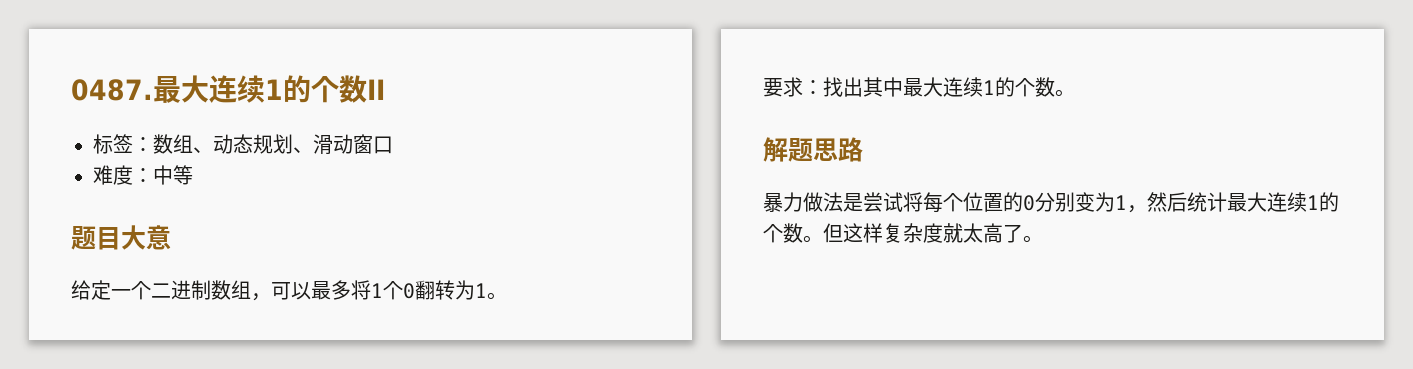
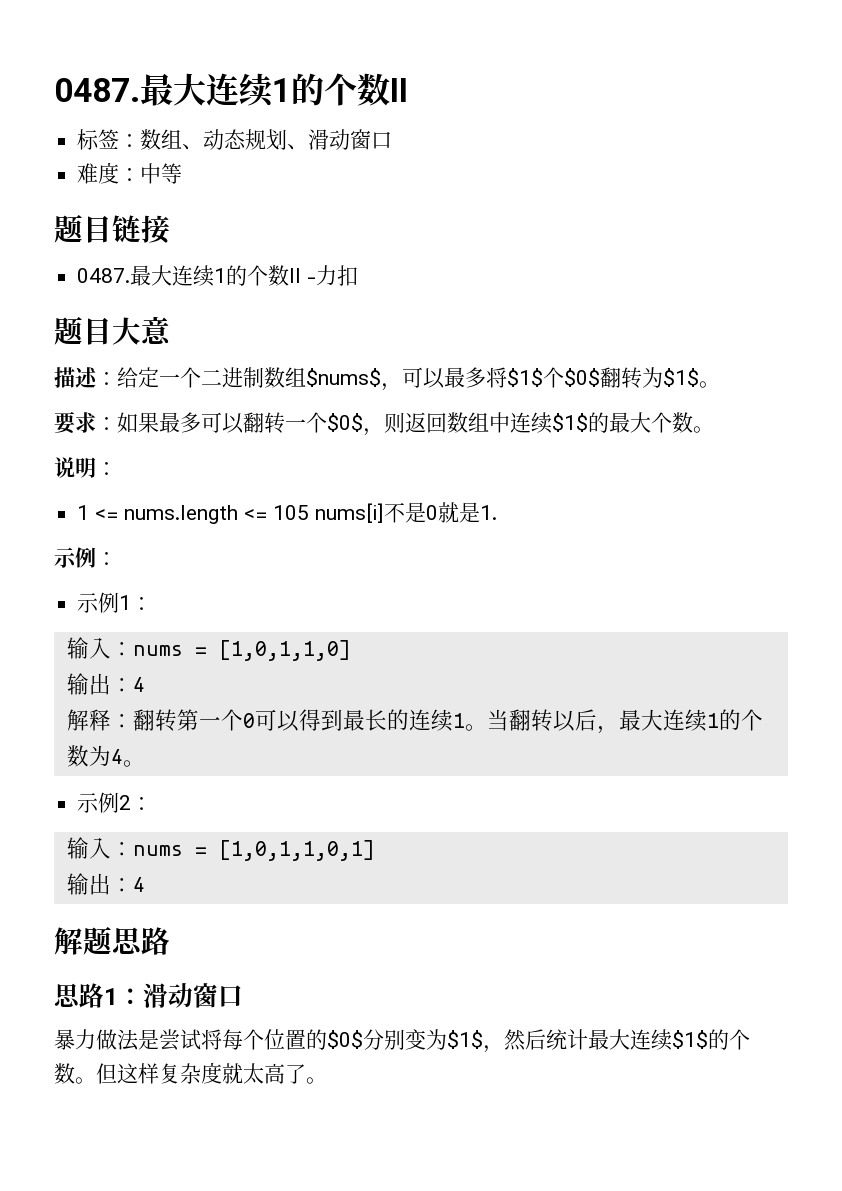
+ 题目链接
+ 0487.最大连续1的个数II -力扣
- 给定一个二进制数组，可以最多将1个0翻转为1。
- 要求：找出其中最大连续1的个数。
+ 描述：给定一个二进制数组$nums$，可以最多将$1$个$0$翻转为$1$。
+ 要求：如果最多可以翻转一个$0$，则返回数组中连续$1$的最大个数。
+ 说明：
+ 1 <= nums.length <= 105 nums[i]不是0就是1.
+ 示例：
+ 示例1：
+ 输入：nums = [1,0,1,1,0]
+ 输出：4
+ 解释：翻转第一个0可以得到最长的连续1。当翻转以后，最大连续1的个数为4。
+ 示例2：
+ 输入：nums = [1,0,1,1,0,1]
+ 输出：4
  解题思路
+ 思路1：滑动窗口
- 暴力做法是尝试将每个位置的0分别变为1，然后统计最大连续1的个数。
+ 暴力做法是尝试将每个位置的$0$分别变为$1$，然后统计最大连续$1$的个数。

